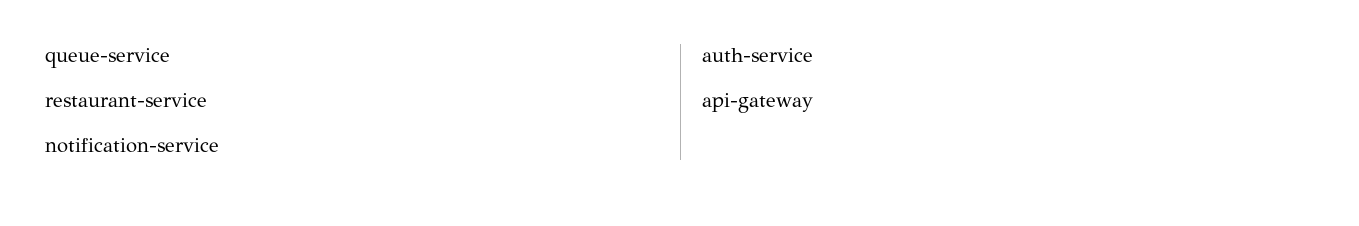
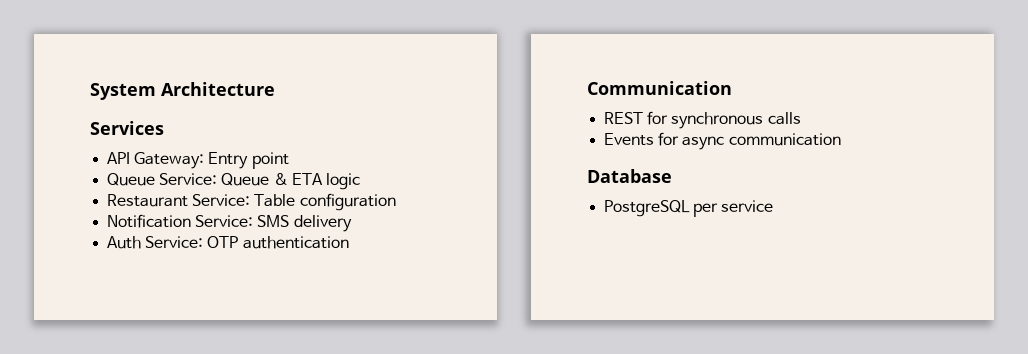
- queue-service
- restaurant-service
- notification-service
- auth-service
- api-gateway
+ System Architecture
+ Services
+ API Gateway: Entry point
+ Queue Service: Queue & ETA logic
+ Restaurant Service: Table configuration
+ Notification Service: SMS delivery
+ Auth Service: OTP authentication
+ Communication
+ REST for synchronous calls
+ Events for async communication
+ Database
+ PostgreSQL per service

